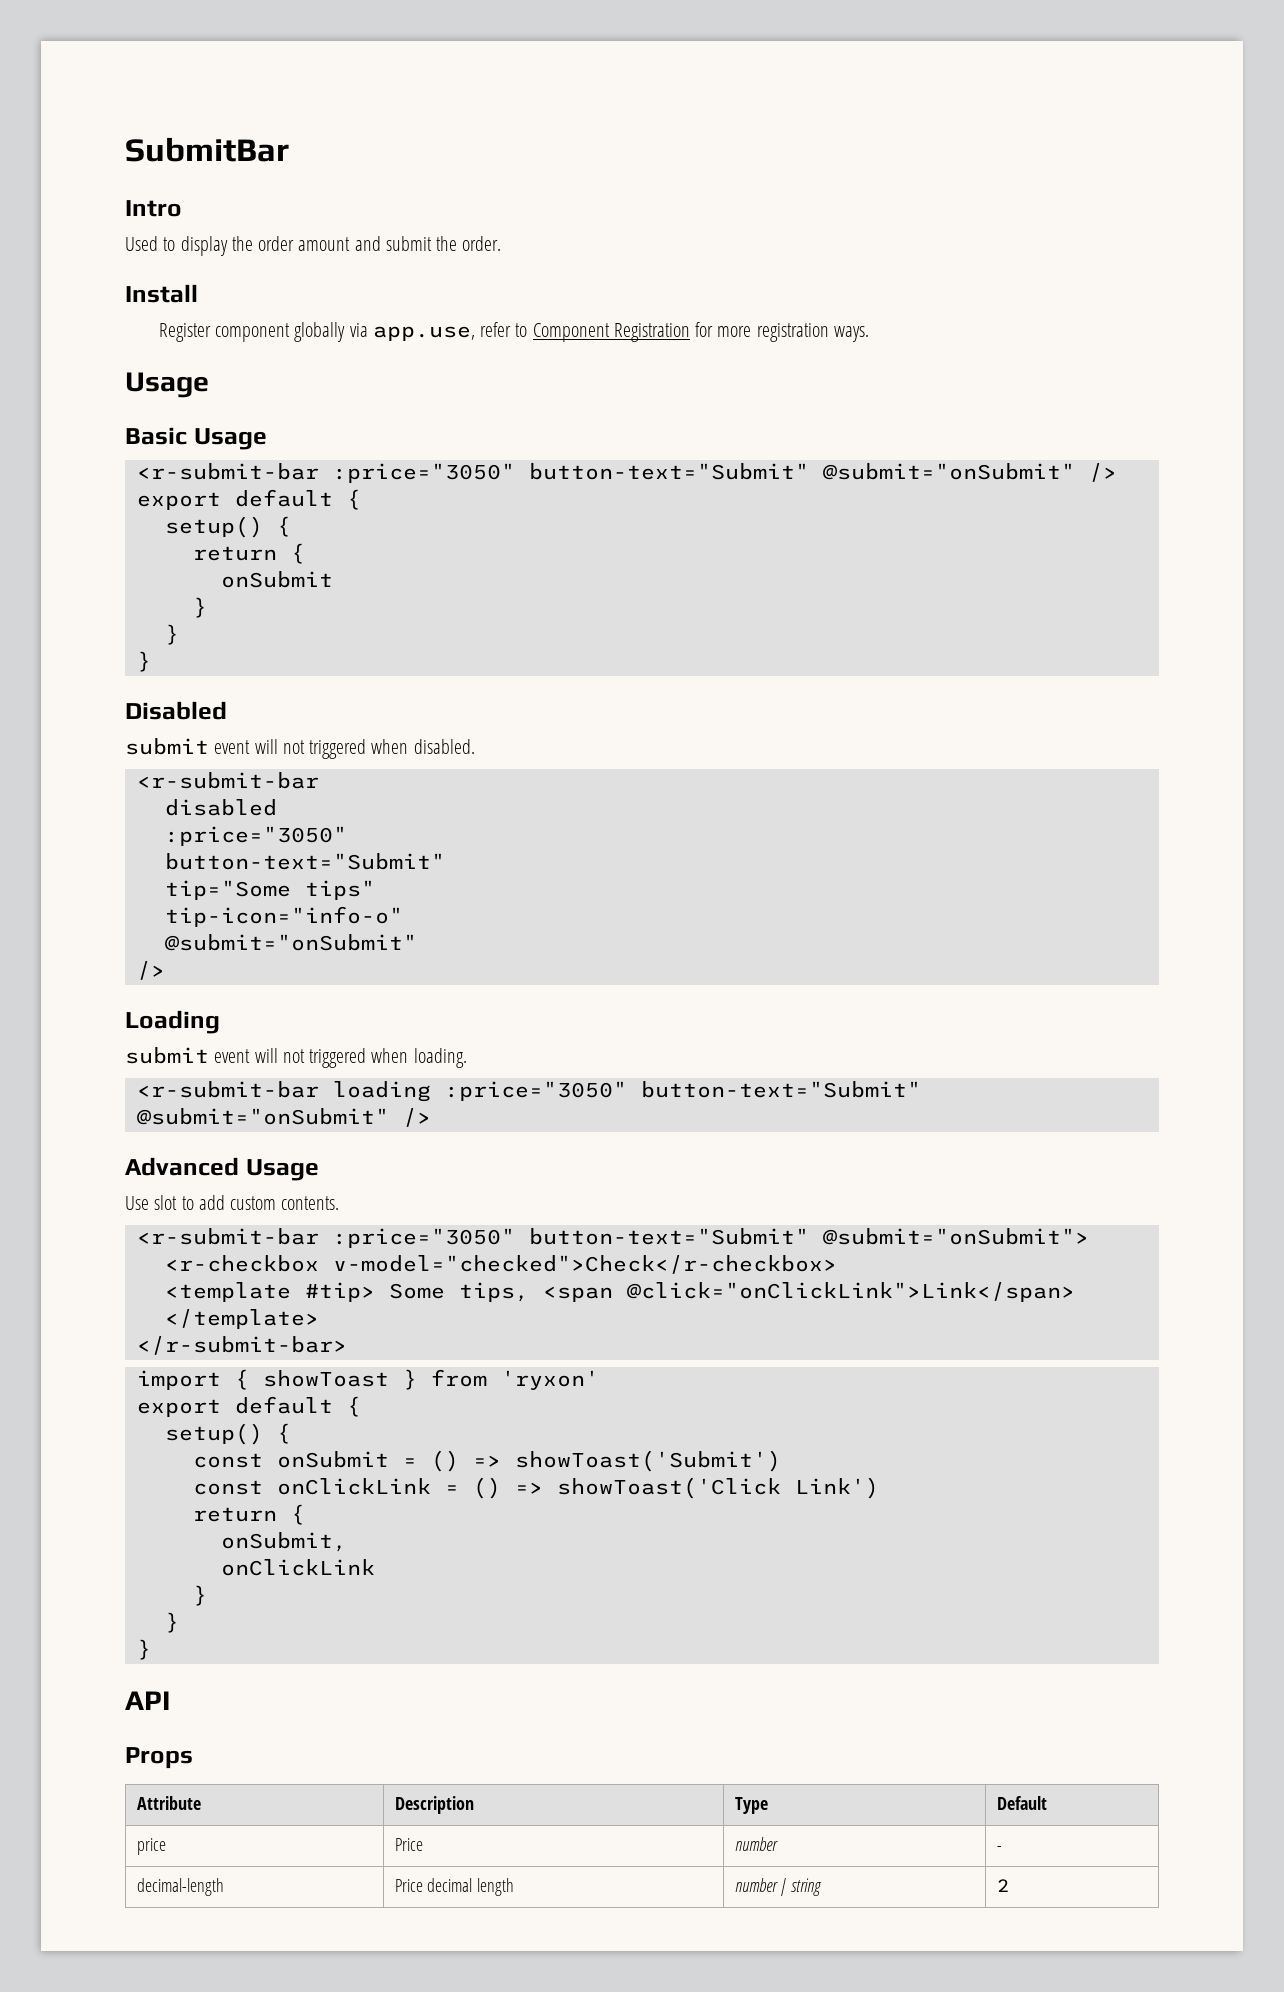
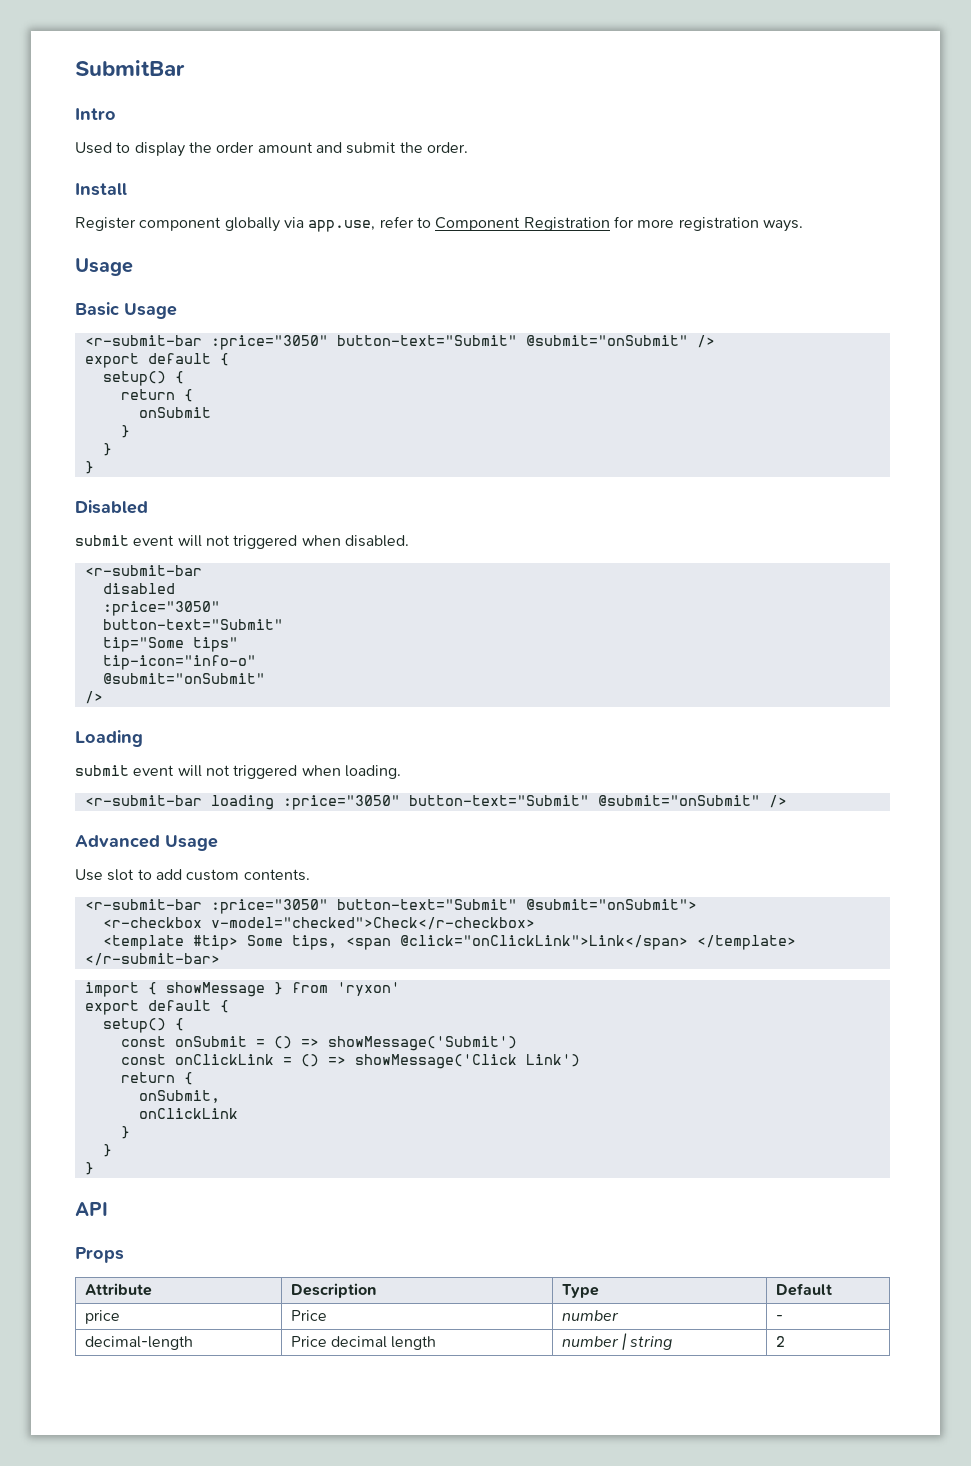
- import { showToast } from 'ryxon'
+ import { showMessage } from 'ryxon'
- const onSubmit = () => showToast('Submit')
+ const onSubmit = () => showMessage('Submit')
- const onClickLink = () => showToast('Click Link')
+ const onClickLink = () => showMessage('Click Link')

